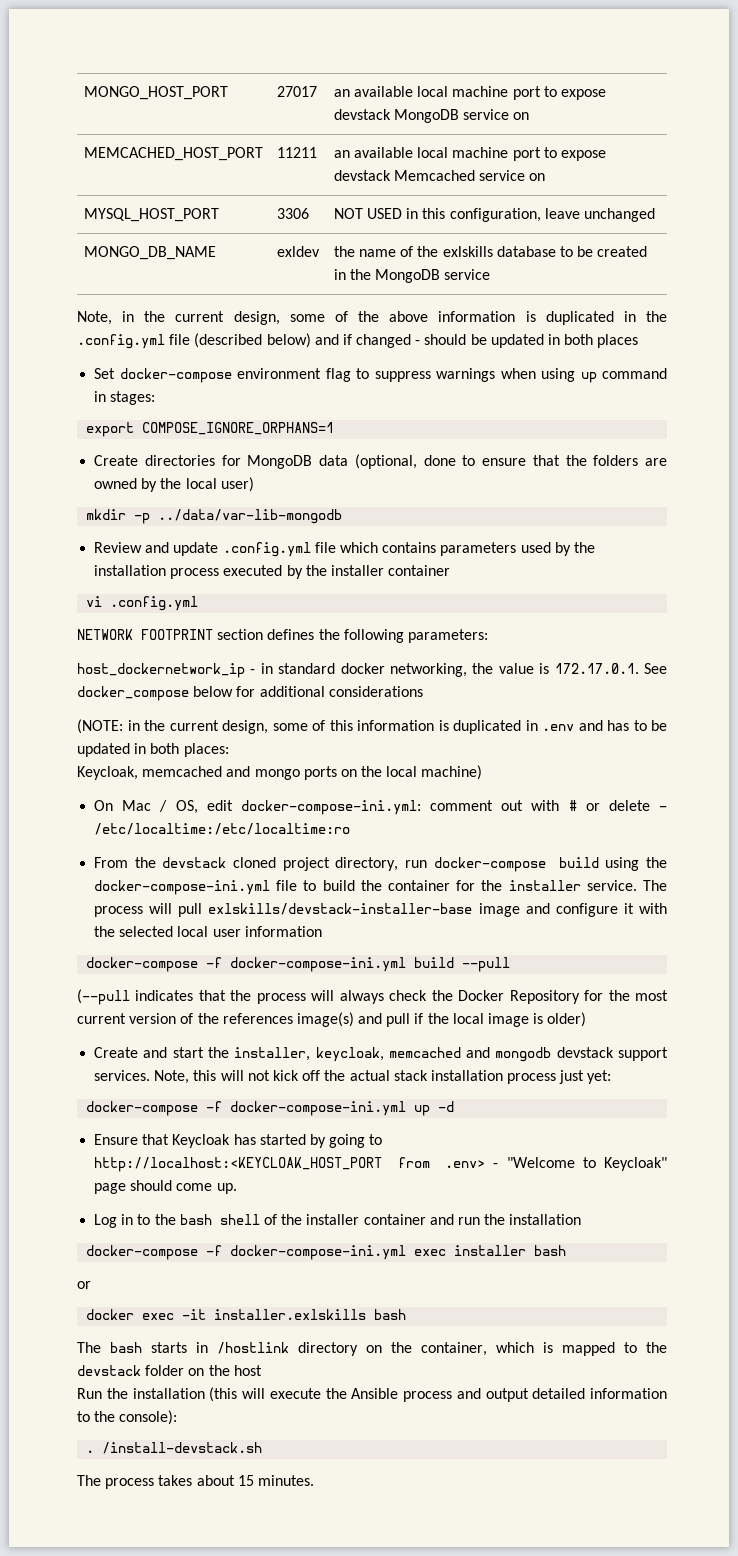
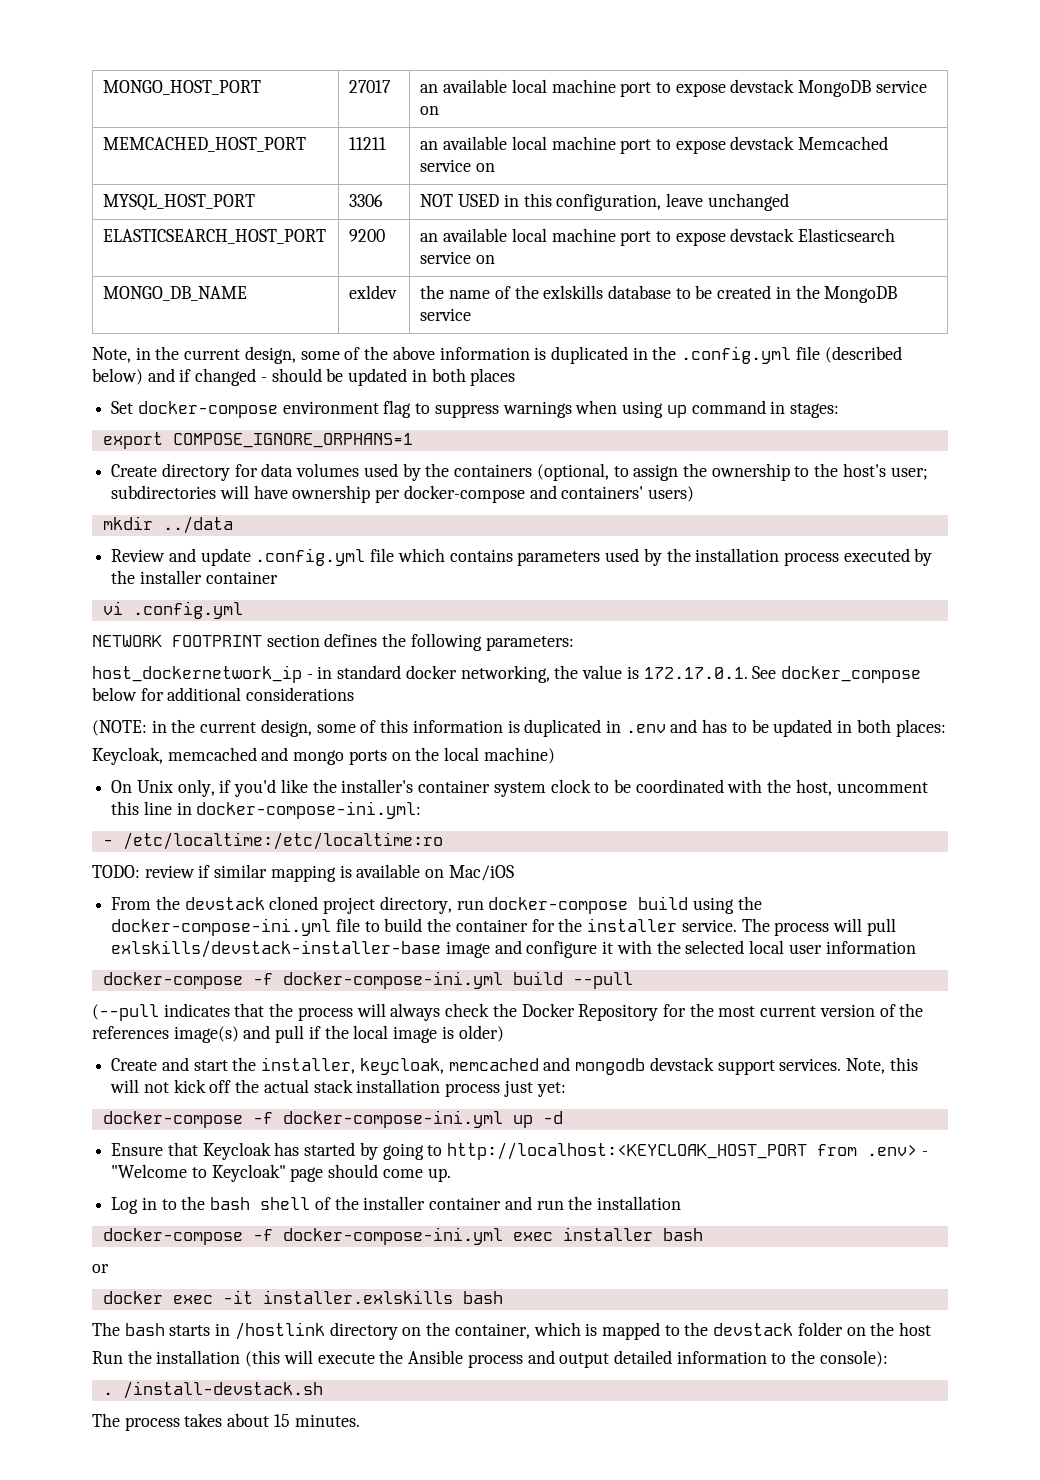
+ ELASTICSEARCH_HOST_PORT | 9200 | an available local machine port to expose devstack Elasticsearch service on
- Create directories for MongoDB data (optional, done to ensure that the folders are owned by the local user)
+ Create directory for data volumes used by the containers (optional, to assign the ownership to the host's user; subdirectories will have ownership per docker-compose and containers' users)
- mkdir -p ../data/var-lib-mongodb
+ mkdir ../data
- On Mac / OS, edit docker-compose-ini.yml: comment out with # or delete - /etc/localtime:/etc/localtime:ro
+ On Unix only, if you'd like the installer's container system clock to be coordinated with the host, uncomment this line in docker-compose-ini.yml:
+ - /etc/localtime:/etc/localtime:ro
+ TODO: review if similar mapping is available on Mac/iOS

